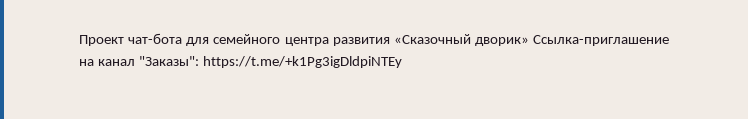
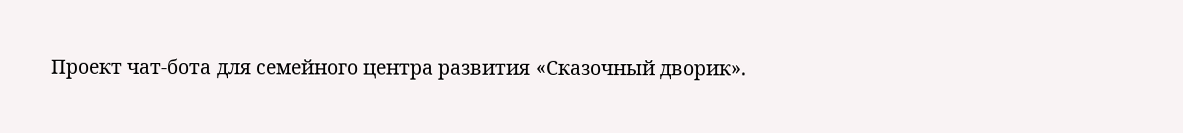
- Проект чат-бота для семейного центра развития «Сказочный дворик» Ссылка-приглашение на канал "Заказы": https://t.me/+k1Pg3igDldpiNTEy
+ Проект чат-бота для семейного центра развития «Сказочный дворик».

